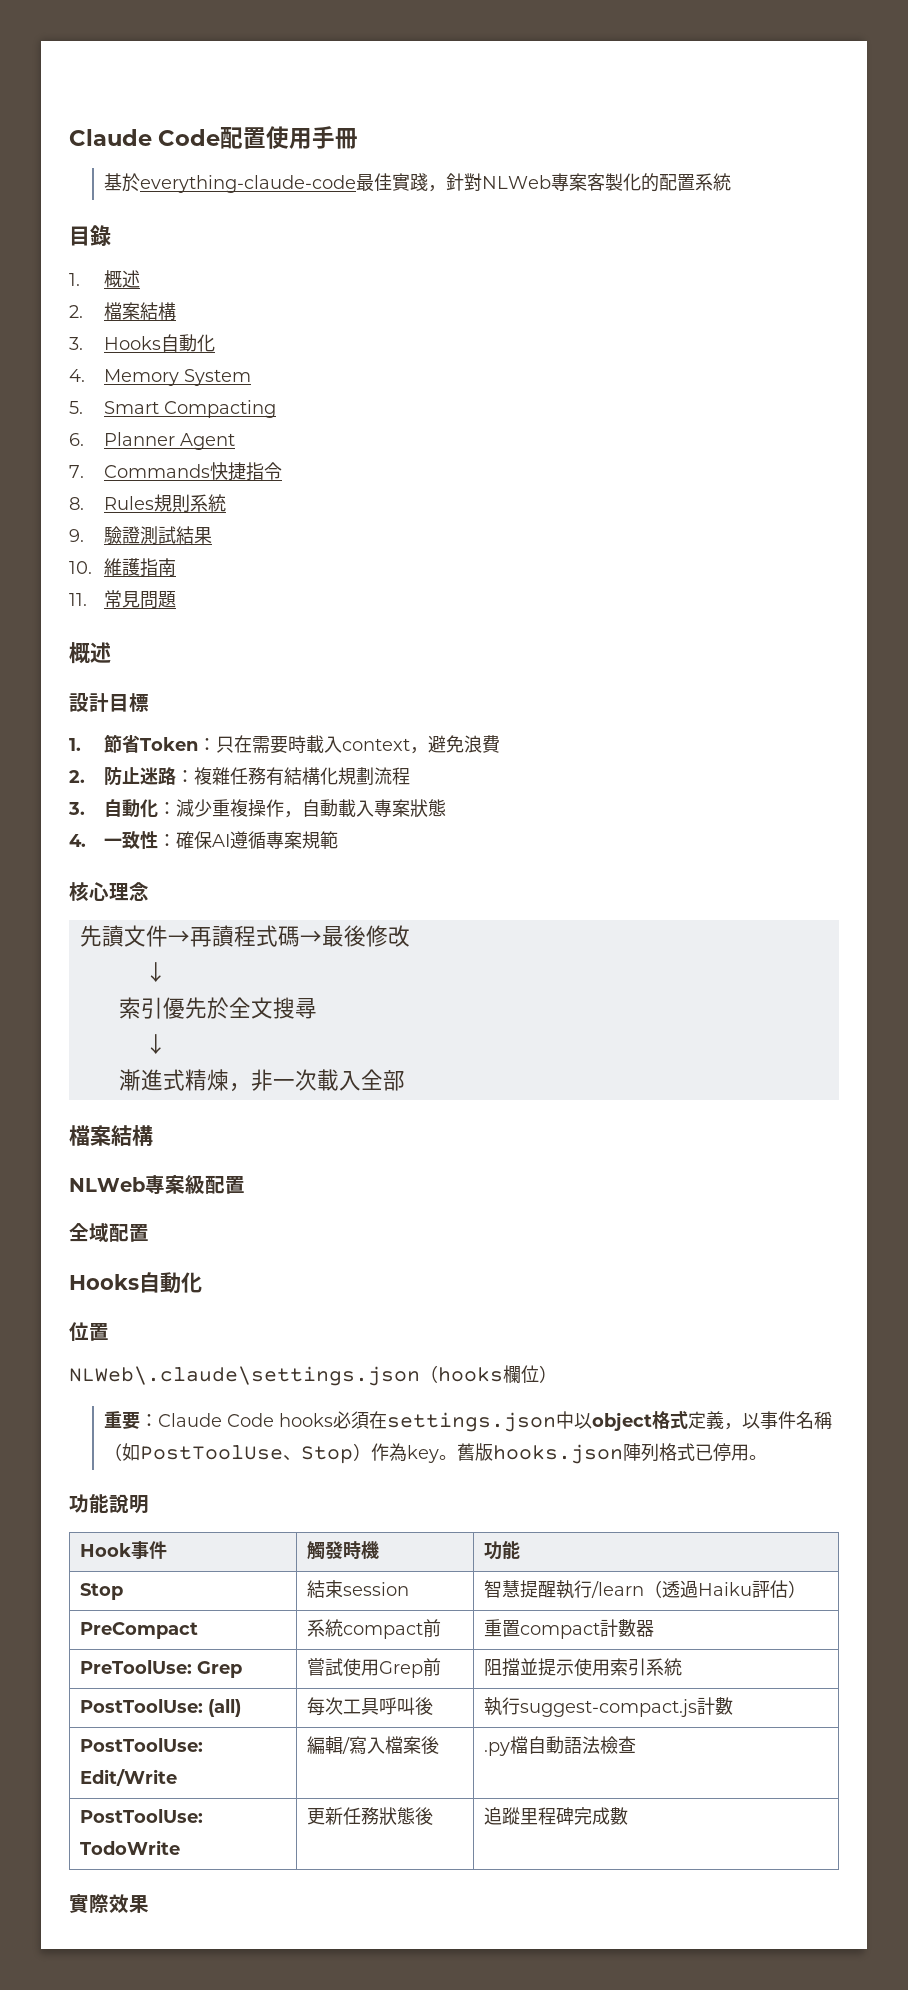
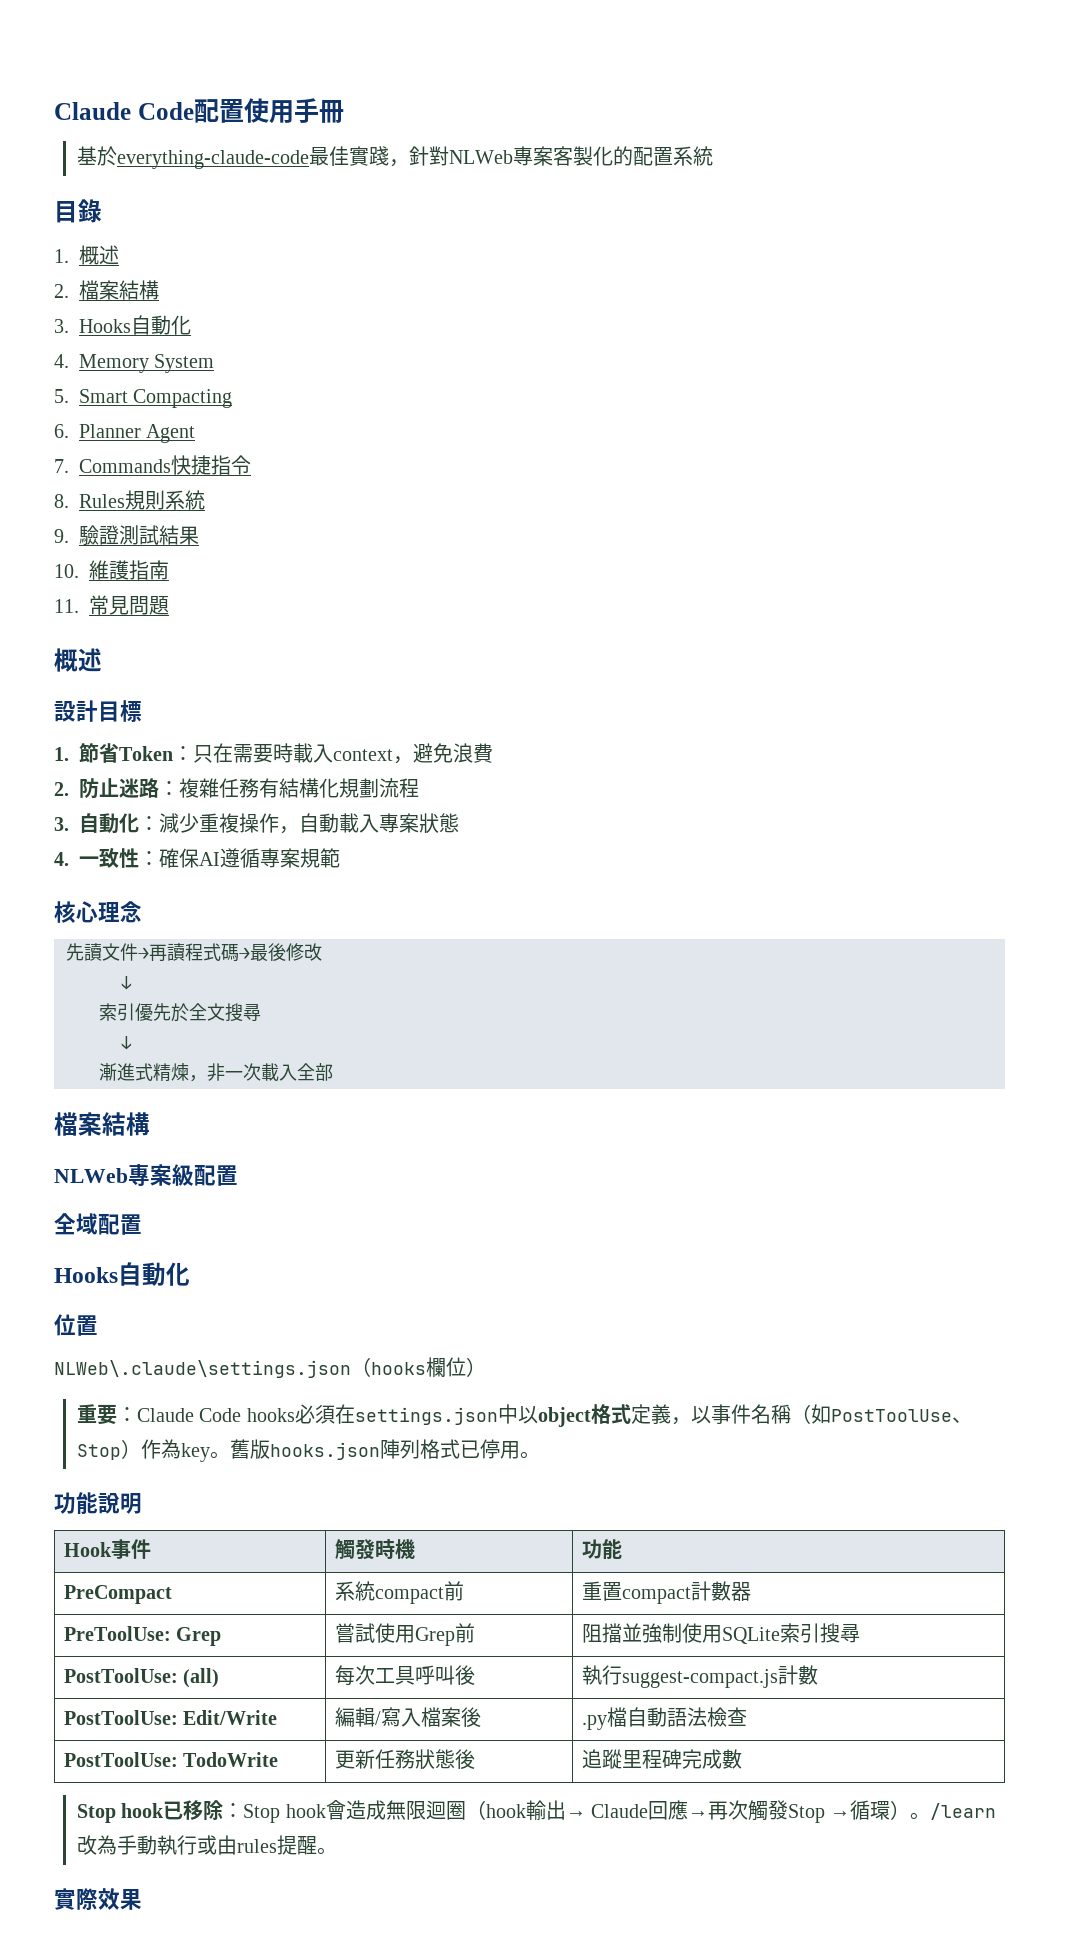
- Stop | 結束session | 智慧提醒執行/learn（透過Haiku評估）
- PreToolUse: Grep | 嘗試使用Grep前 | 阻擋並提示使用索引系統
+ PreToolUse: Grep | 嘗試使用Grep前 | 阻擋並強制使用SQLite索引搜尋
+ Stop hook已移除：Stop hook會造成無限迴圈（hook輸出→ Claude回應→再次觸發Stop →循環）。/learn改為手動執行或由rules提醒。

